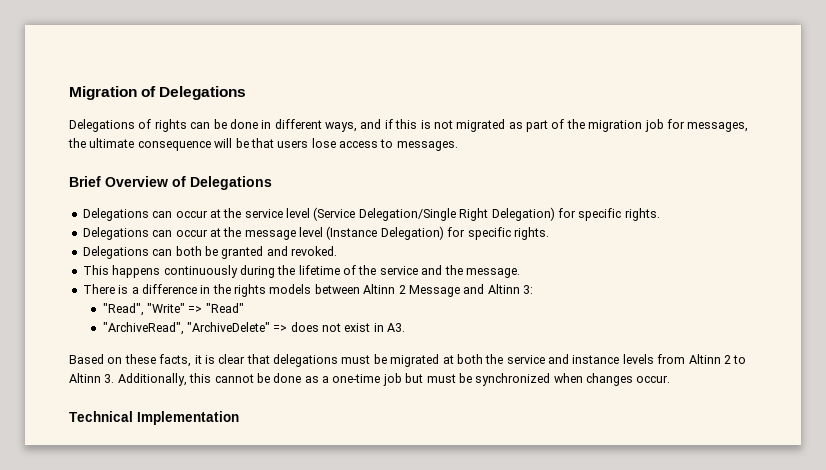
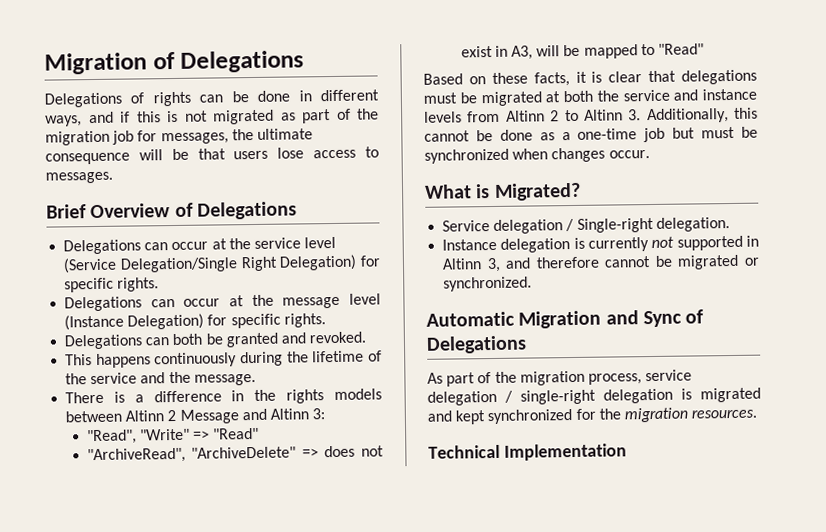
- "ArchiveRead", "ArchiveDelete" => does not exist in A3.
+ "ArchiveRead", "ArchiveDelete" => does not exist in A3, will be mapped to "Read"
+ What is Migrated?
+ Service delegation / Single-right delegation.
+ Instance delegation is currently not supported in Altinn 3, and therefore cannot be migrated or synchronized.
+ Automatic Migration and Sync of Delegations
+ As part of the migration process, service delegation / single-right delegation is migrated and kept synchronized for the migration resources.

